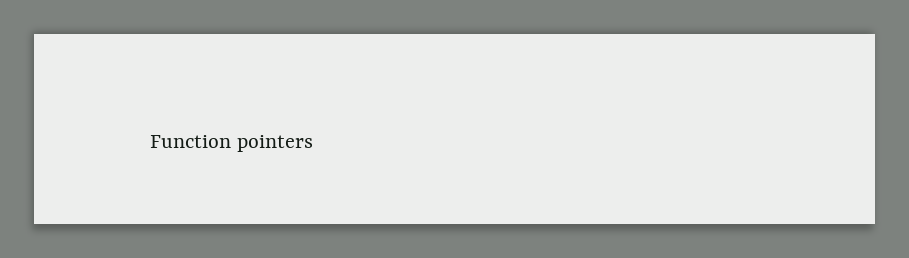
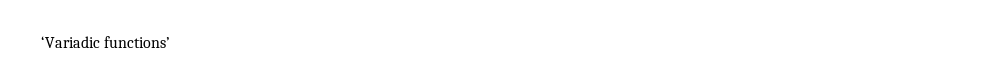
- Function pointers
+ ‘Variadic functions’

